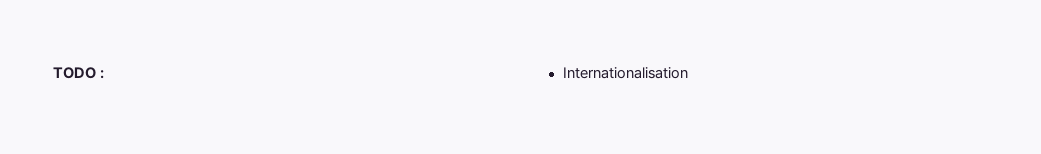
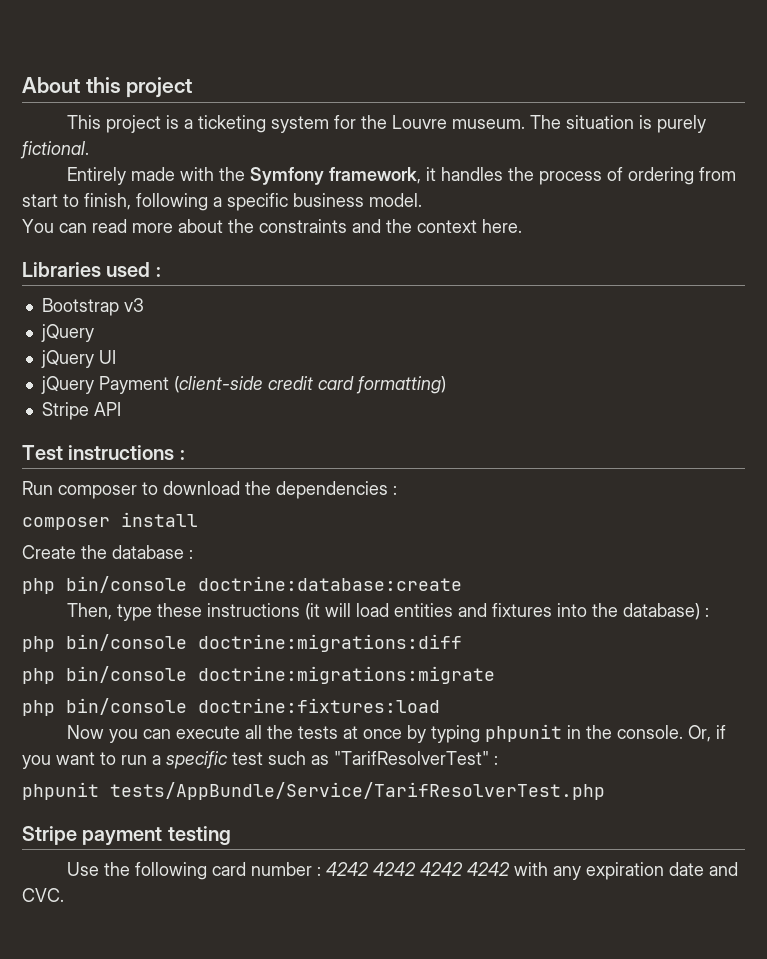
- TODO :
- Internationalisation
+ About this project
+ This project is a ticketing system for the Louvre museum. The situation is purely fictional.
+ Entirely made with the Symfony framework, it handles the process of ordering from start to finish, following a specific business model.
+ You can read more about the constraints and the context here.
+ Libraries used :
+ Bootstrap v3
+ jQuery
+ jQuery UI
+ jQuery Payment (client-side credit card formatting)
+ Stripe API
+ Test instructions :
+ Run composer to download the dependencies :
+ composer install
+ Create the database :
+ php bin/console doctrine:database:create
+ Then, type these instructions (it will load entities and fixtures into the database) :
+ php bin/console doctrine:migrations:diff
+ php bin/console doctrine:migrations:migrate
+ php bin/console doctrine:fixtures:load
+ Now you can execute all the tests at once by typing phpunit in the console. Or, if you want to run a specific test such as "TarifResolverTest" :
+ phpunit tests/AppBundle/Service/TarifResolverTest.php
+ Stripe payment testing
+ Use the following card number : 4242 4242 4242 4242 with any expiration date and CVC.

